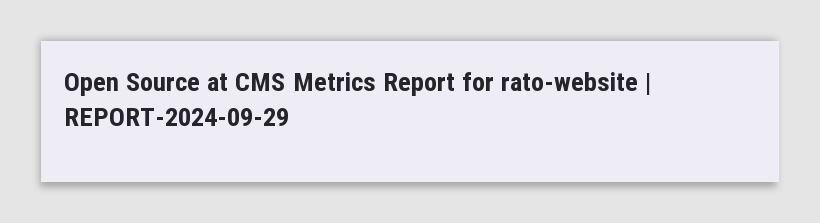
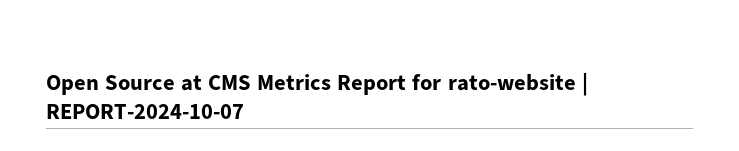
- Open Source at CMS Metrics Report for rato-website | REPORT-2024-09-29
+ Open Source at CMS Metrics Report for rato-website | REPORT-2024-10-07

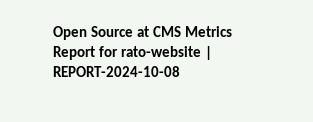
- Open Source at CMS Metrics Report for rato-website | REPORT-2024-10-07
+ Open Source at CMS Metrics Report for rato-website | REPORT-2024-10-08

